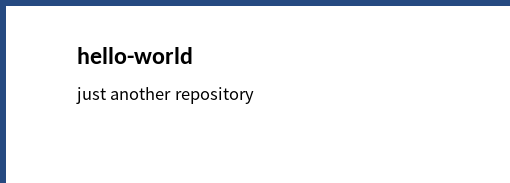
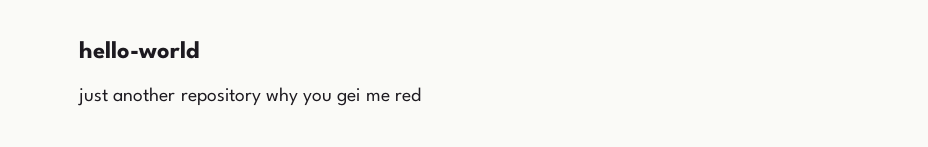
- just another repository
+ just another repository why you gei me red

